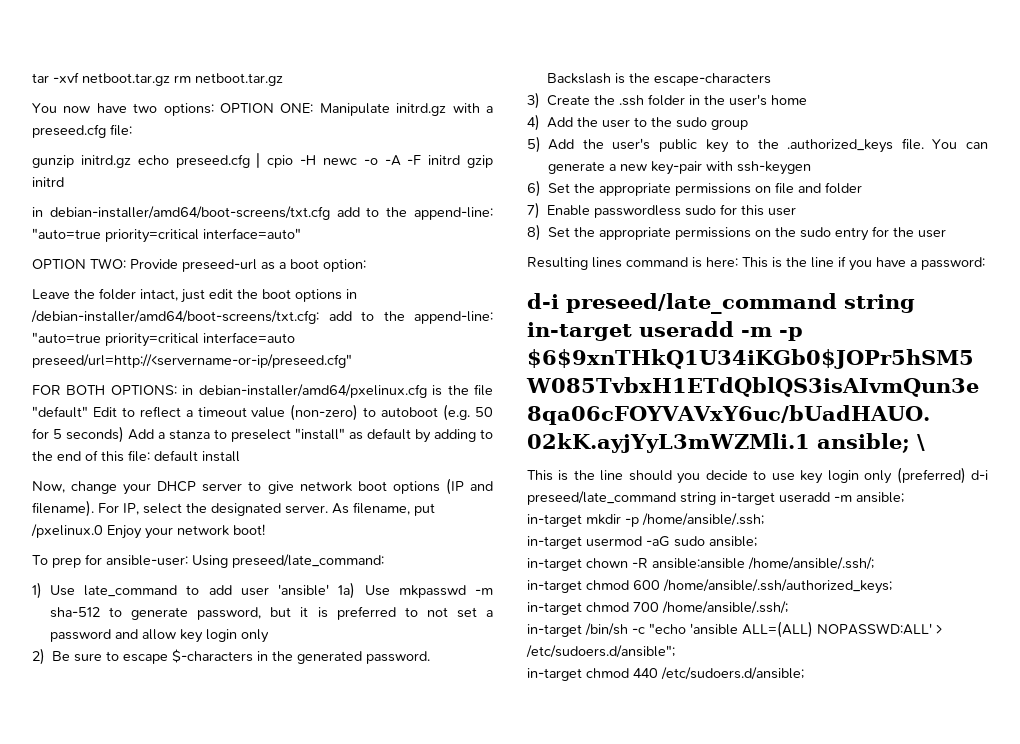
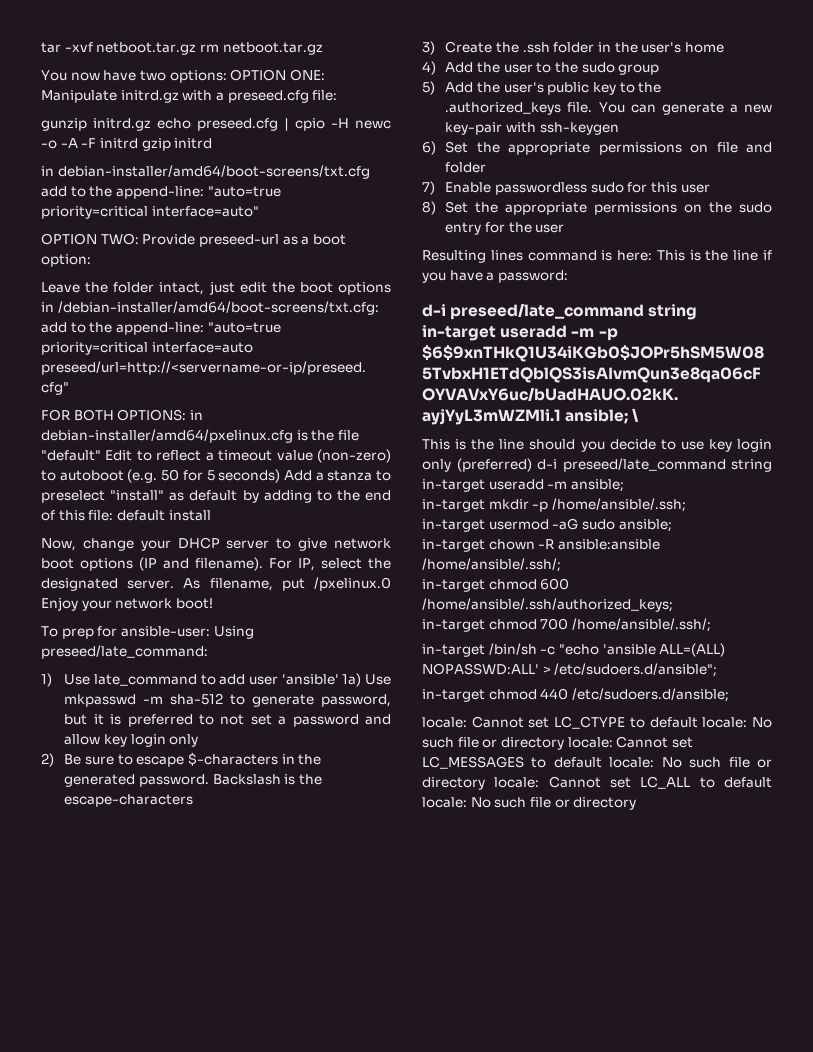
+ locale: Cannot set LC_CTYPE to default locale: No such file or directory locale: Cannot set LC_MESSAGES to default locale: No such file or directory locale: Cannot set LC_ALL to default locale: No such file or directory

